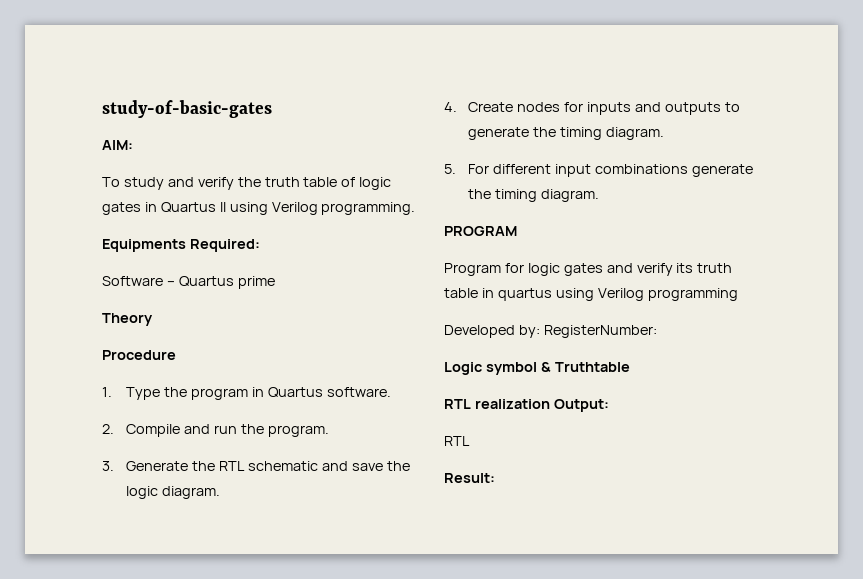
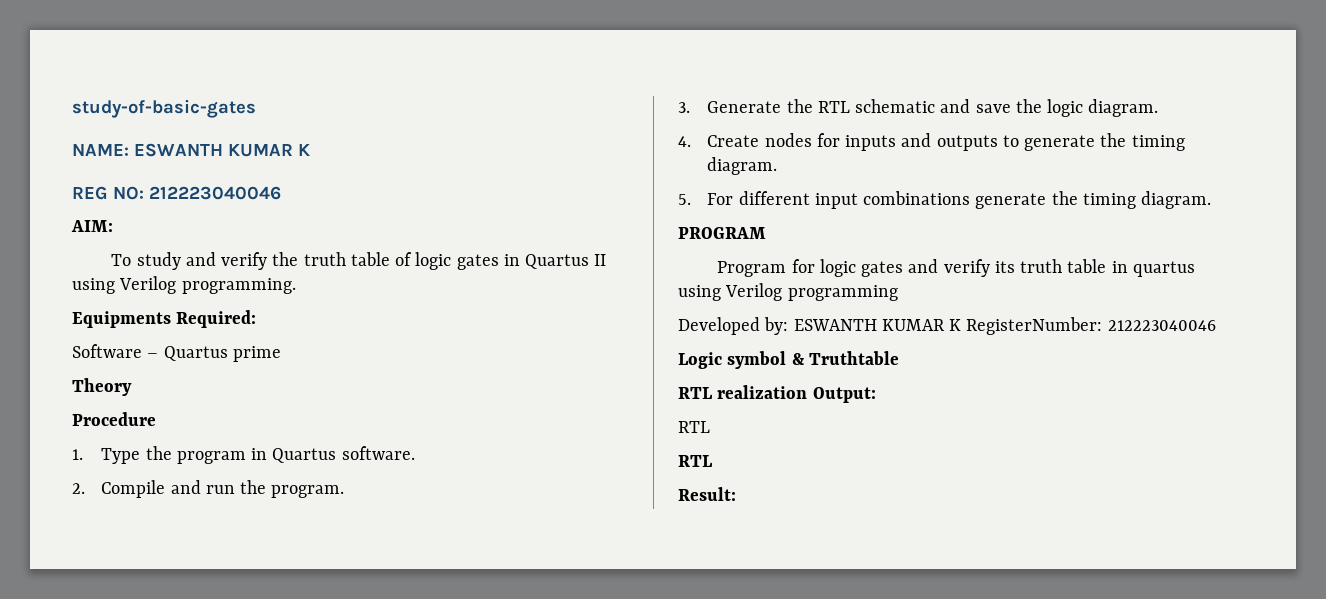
+ NAME: ESWANTH KUMAR K
+ REG NO: 212223040046
- Developed by: RegisterNumber:
+ Developed by: ESWANTH KUMAR K RegisterNumber: 212223040046
  RTL realization Output:
+ RTL

